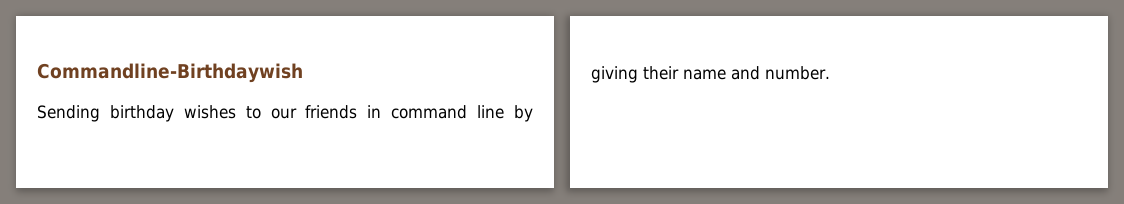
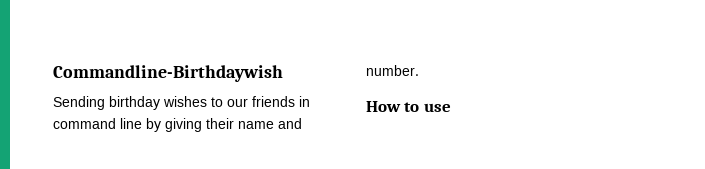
+ How to use

